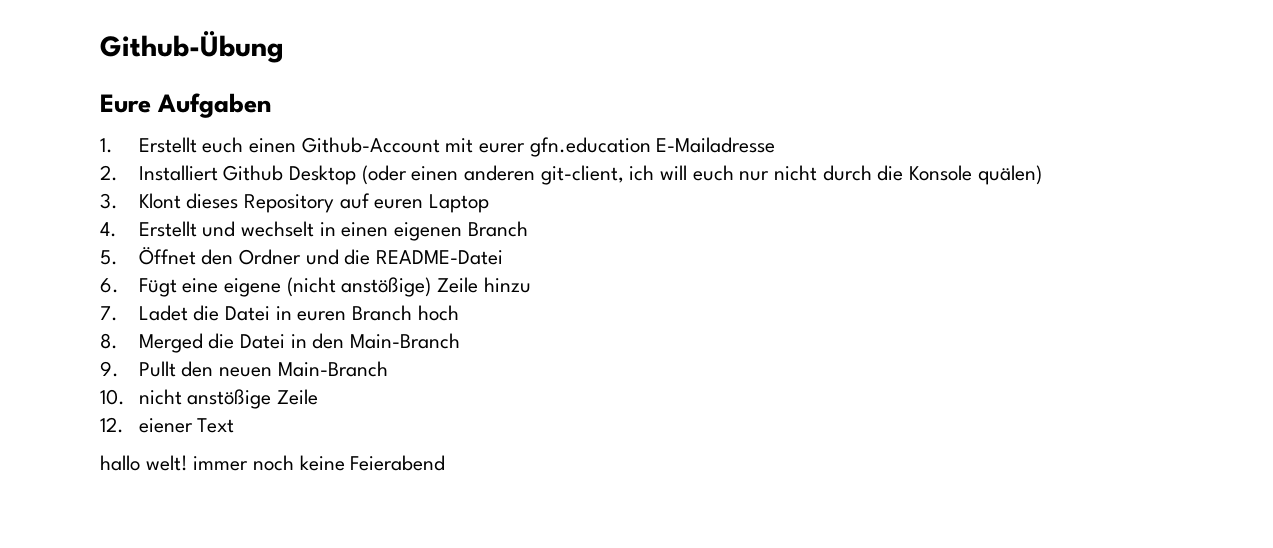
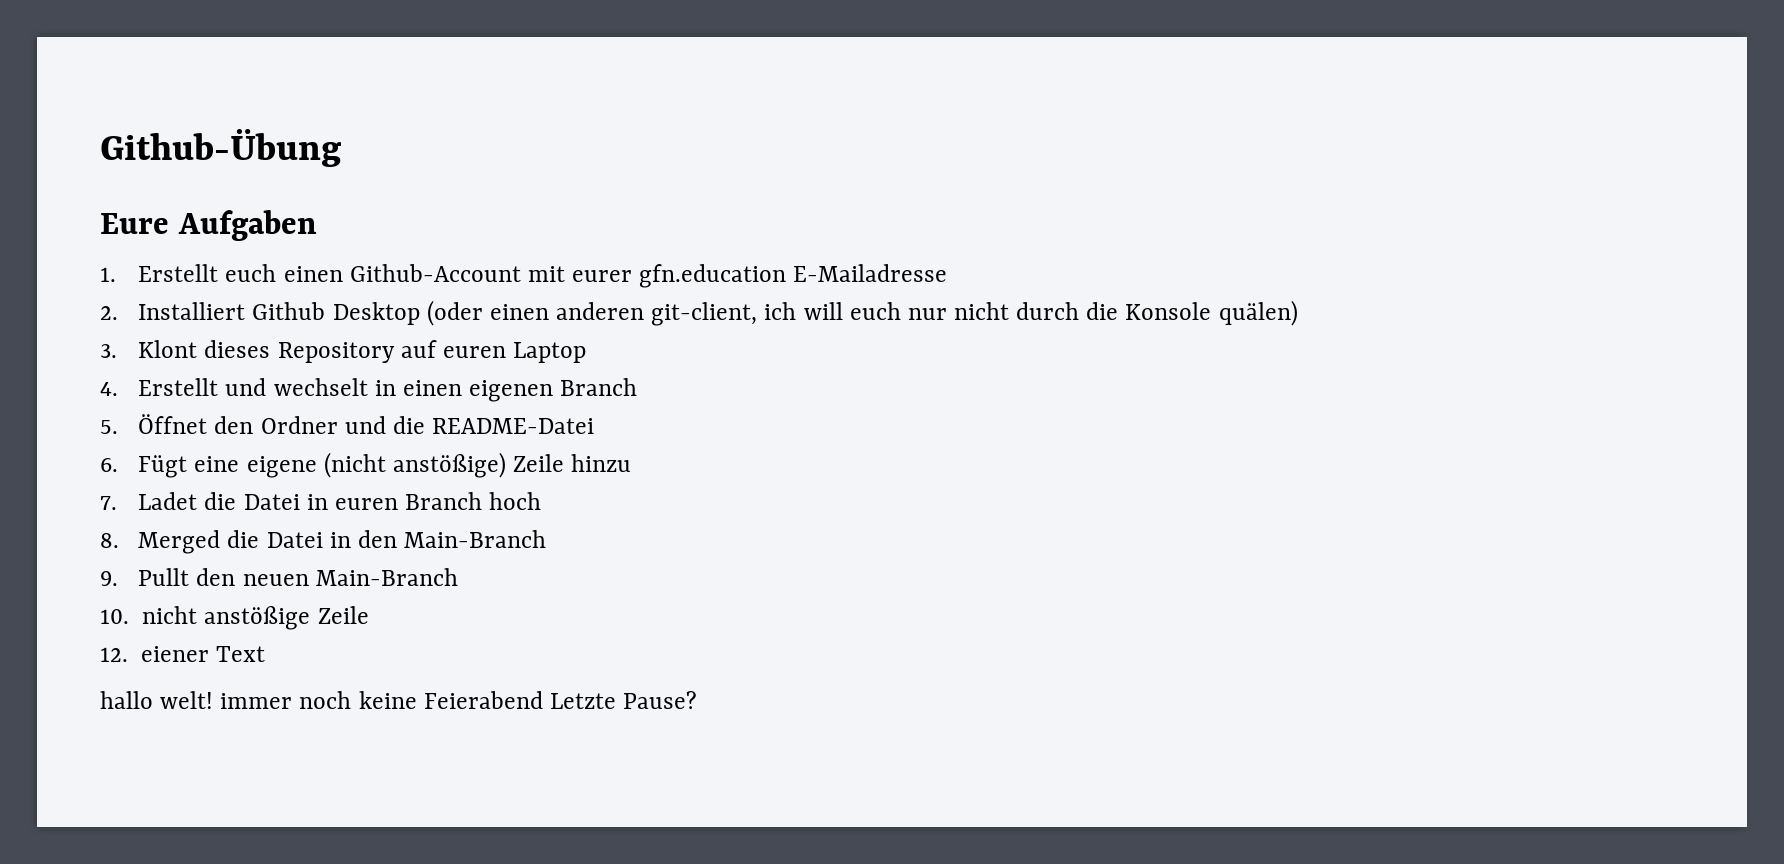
- hallo welt! immer noch keine Feierabend
+ hallo welt! immer noch keine Feierabend Letzte Pause?

